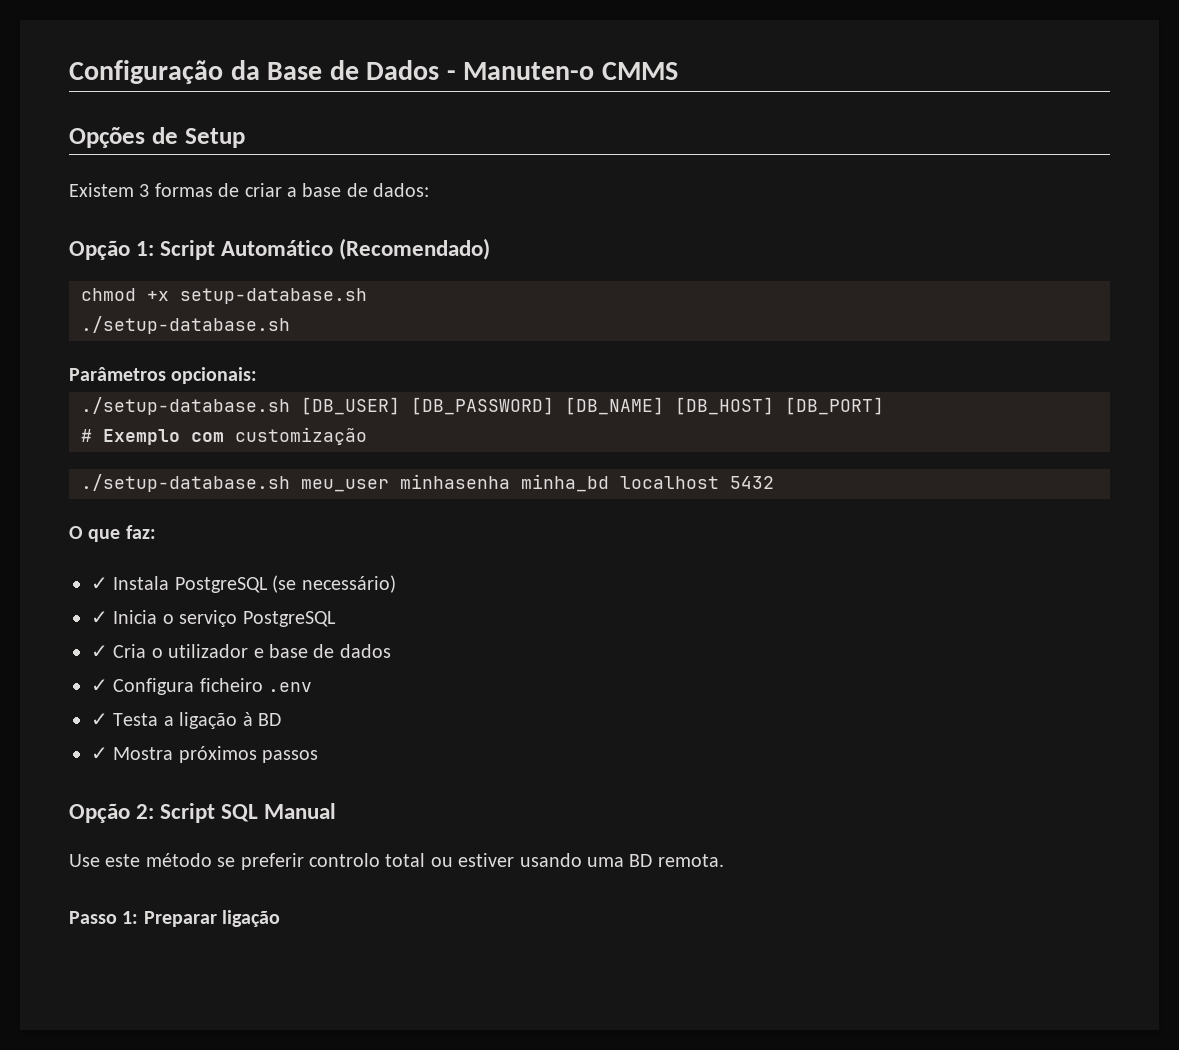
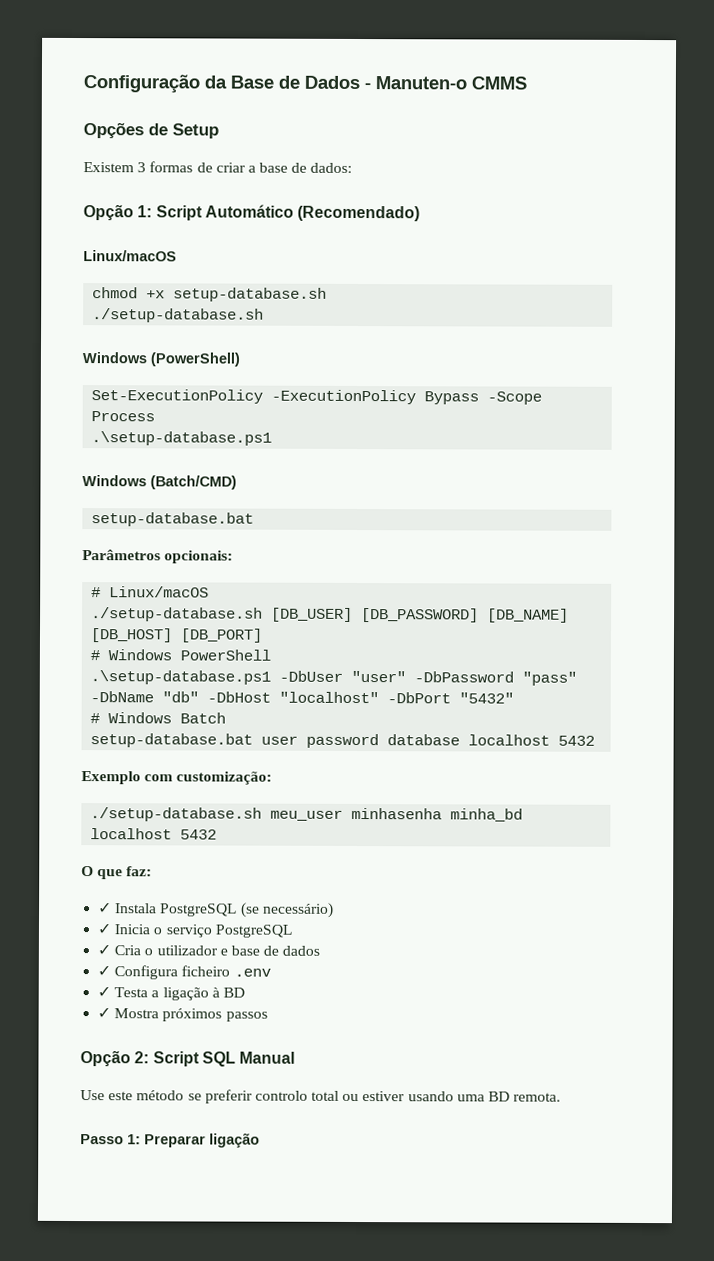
  Opção 1: Script Automático (Recomendado)
+ Linux/macOS
+ Windows (PowerShell)
+ Set-ExecutionPolicy -ExecutionPolicy Bypass -Scope Process
+ .\setup-database.ps1
+ Windows (Batch/CMD)
+ setup-database.bat
+ # Linux/macOS
- # Exemplo com customização
+ # Windows PowerShell
+ .\setup-database.ps1 -DbUser "user" -DbPassword "pass" -DbName "db" -DbHost "localhost" -DbPort "5432"
+ # Windows Batch
+ setup-database.bat user password database localhost 5432
+ Exemplo com customização:

